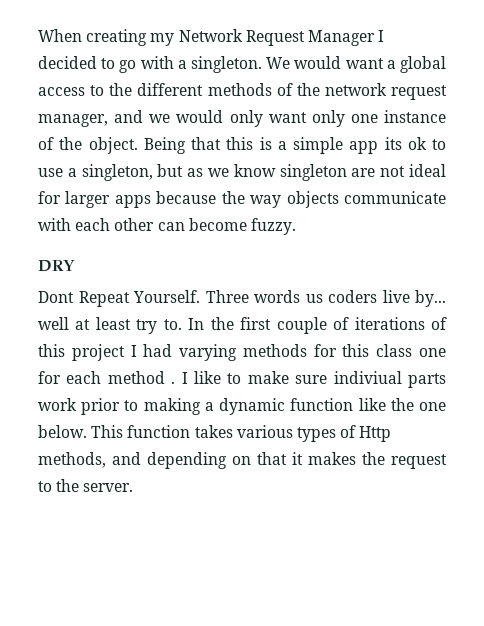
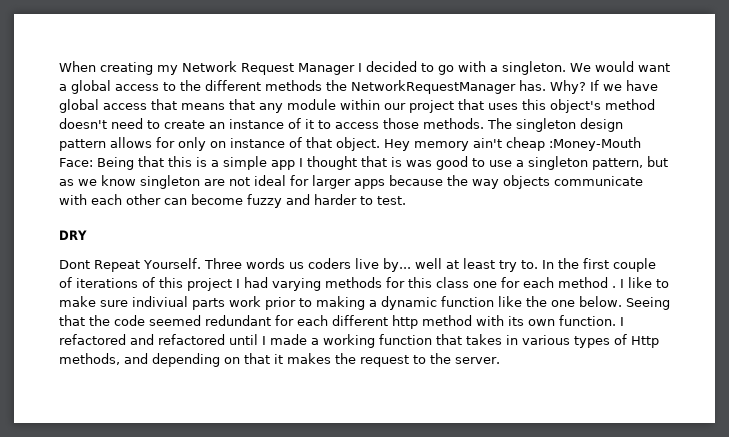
- We would want a global access to the different methods of the network request manager, and we would only want only one instance of the object. Being that this is a simple app its ok to use a singleton, but as we know singleton are not ideal for larger apps because the way objects communicate with each other can become fuzzy.
+ We would want a global access to the different methods the NetworkRequestManager has. Why? If we have global access that means that any module within our project that uses this object's method doesn't need to create an instance of it to access those methods. The singleton design pattern allows for only on instance of that object. Hey memory ain't cheap :Money-Mouth Face: Being that this is a simple app I thought that is was good to use a singleton pattern, but as we know singleton are not ideal for larger apps because the way objects communicate with each other can become fuzzy and harder to test.
- This function takes various types of Http methods, and depending on that it makes the request to the server.
+ Seeing that the code seemed redundant for each different http method with its own function. I refactored and refactored until I made a working function that takes in various types of Http methods, and depending on that it makes the request to the server.

